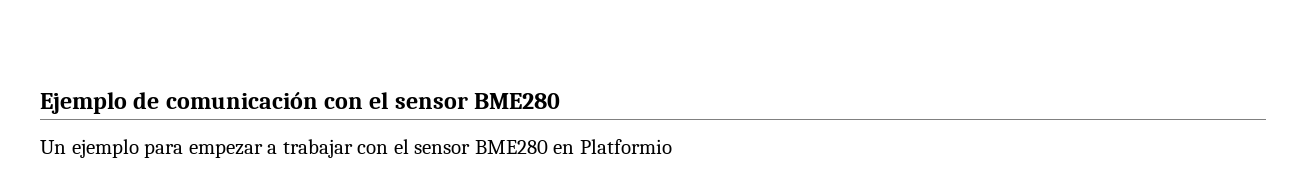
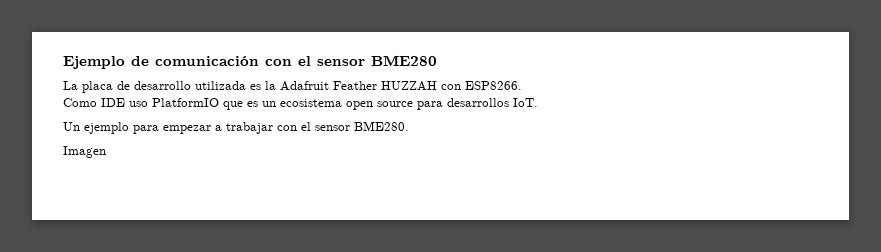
+ La placa de desarrollo utilizada es la Adafruit Feather HUZZAH con ESP8266.
+ Como IDE uso PlatformIO que es un ecosistema open source para desarrollos IoT.
- Un ejemplo para empezar a trabajar con el sensor BME280 en Platformio
+ Un ejemplo para empezar a trabajar con el sensor BME280.
+ Imagen

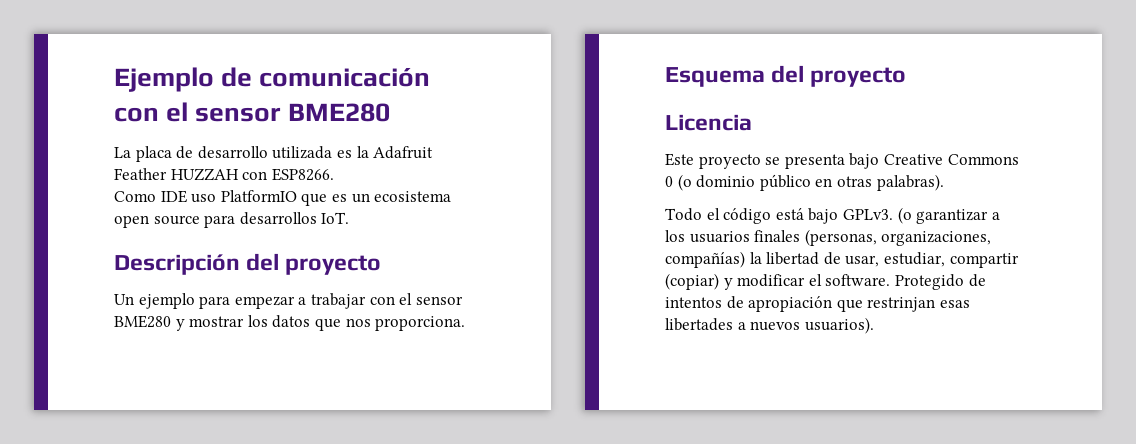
+ Descripción del proyecto
- Un ejemplo para empezar a trabajar con el sensor BME280.
- Imagen
+ Un ejemplo para empezar a trabajar con el sensor BME280 y mostrar los datos que nos proporciona.
+ Esquema del proyecto
+ Licencia
+ Este proyecto se presenta bajo Creative Commons 0 (o dominio público en otras palabras).
+ Todo el código está bajo GPLv3. (o garantizar a los usuarios finales (personas, organizaciones, compañías) la libertad de usar, estudiar, compartir (copiar) y modificar el software. Protegido de intentos de apropiación que restrinjan esas libertades a nuevos usuarios).

